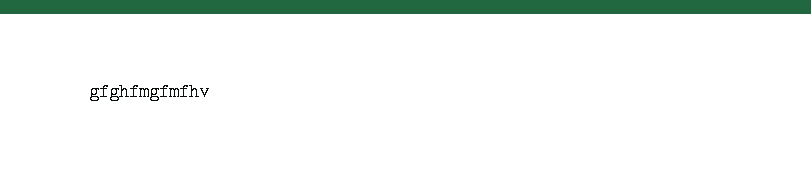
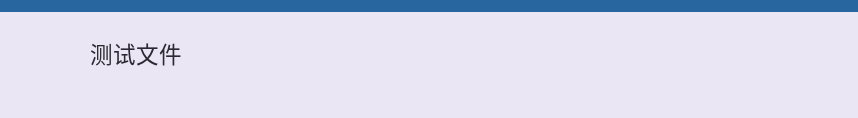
- gfghfmgfmfhv
+ 测试文件

